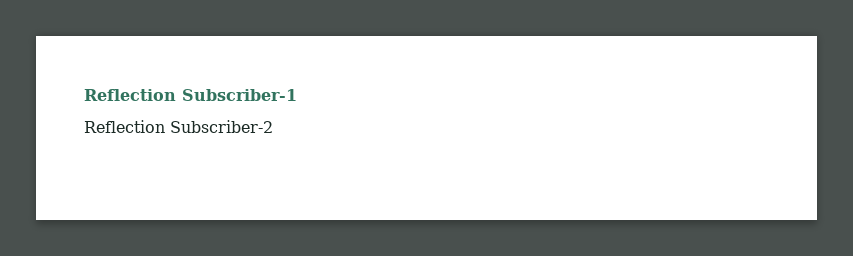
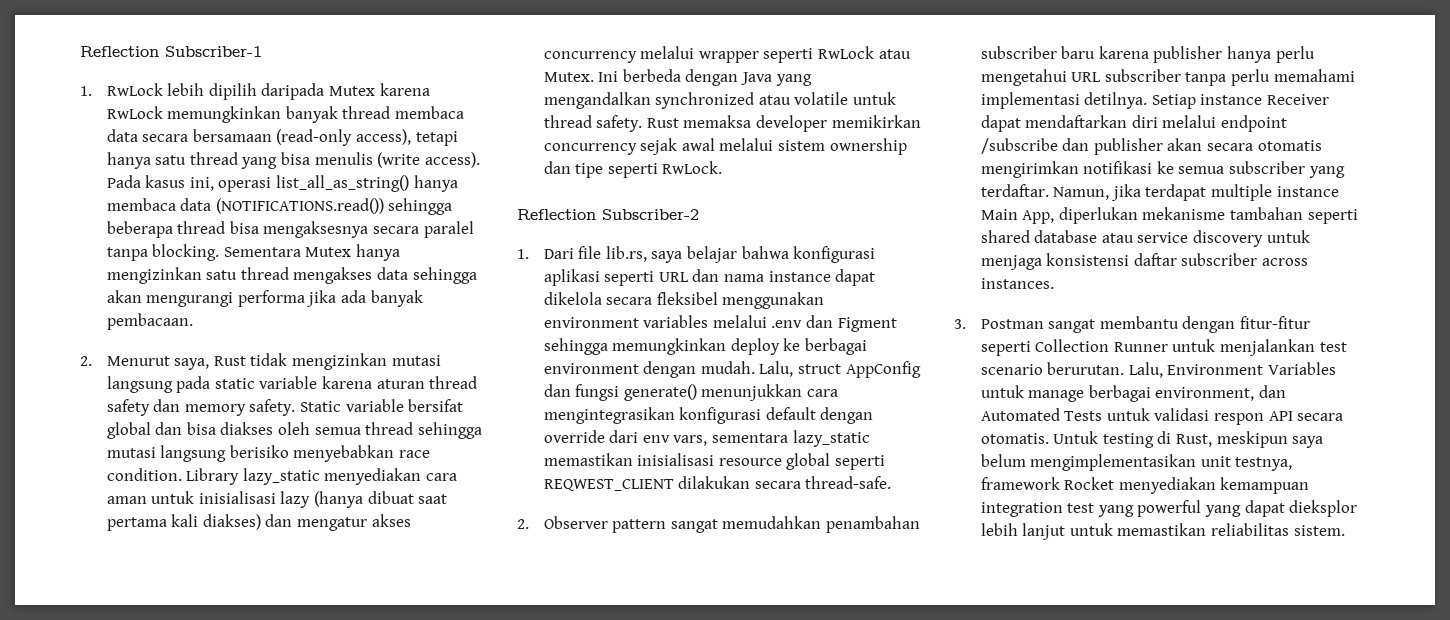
+ 1. RwLock lebih dipilih daripada Mutex karena RwLock memungkinkan banyak thread membaca data secara bersamaan (read-only access), tetapi hanya satu thread yang bisa menulis (write access). Pada kasus ini, operasi list_all_as_string() hanya membaca data (NOTIFICATIONS.read()) sehingga beberapa thread bisa mengaksesnya secara paralel tanpa blocking. Sementara Mutex hanya mengizinkan satu thread mengakses data sehingga akan mengurangi performa jika ada banyak pembacaan.
+ 2. Menurut saya, Rust tidak mengizinkan mutasi langsung pada static variable karena aturan thread safety dan memory safety. Static variable bersifat global dan bisa diakses oleh semua thread sehingga mutasi langsung berisiko menyebabkan race condition. Library lazy_static menyediakan cara aman untuk inisialisasi lazy (hanya dibuat saat pertama kali diakses) dan mengatur akses concurrency melalui wrapper seperti RwLock atau Mutex. Ini berbeda dengan Java yang mengandalkan synchronized atau volatile untuk thread safety. Rust memaksa developer memikirkan concurrency sejak awal melalui sistem ownership dan tipe seperti RwLock.
  Reflection Subscriber-2
+ 1. Dari file lib.rs, saya belajar bahwa konfigurasi aplikasi seperti URL dan nama instance dapat dikelola secara fleksibel menggunakan environment variables melalui .env dan Figment sehingga memungkinkan deploy ke berbagai environment dengan mudah. Lalu, struct AppConfig dan fungsi generate() menunjukkan cara mengintegrasikan konfigurasi default dengan override dari env vars, sementara lazy_static memastikan inisialisasi resource global seperti REQWEST_CLIENT dilakukan secara thread-safe.
+ 2. Observer pattern sangat memudahkan penambahan subscriber baru karena publisher hanya perlu mengetahui URL subscriber tanpa perlu memahami implementasi detilnya. Setiap instance Receiver dapat mendaftarkan diri melalui endpoint /subscribe dan publisher akan secara otomatis mengirimkan notifikasi ke semua subscriber yang terdaftar. Namun, jika terdapat multiple instance Main App, diperlukan mekanisme tambahan seperti shared database atau service discovery untuk menjaga konsistensi daftar subscriber across instances.
+ 3. Postman sangat membantu dengan fitur-fitur seperti Collection Runner untuk menjalankan test scenario berurutan. Lalu, Environment Variables untuk manage berbagai environment, dan Automated Tests untuk validasi respon API secara otomatis. Untuk testing di Rust, meskipun saya belum mengimplementasikan unit testnya, framework Rocket menyediakan kemampuan integration test yang powerful yang dapat dieksplor lebih lanjut untuk memastikan reliabilitas sistem.

